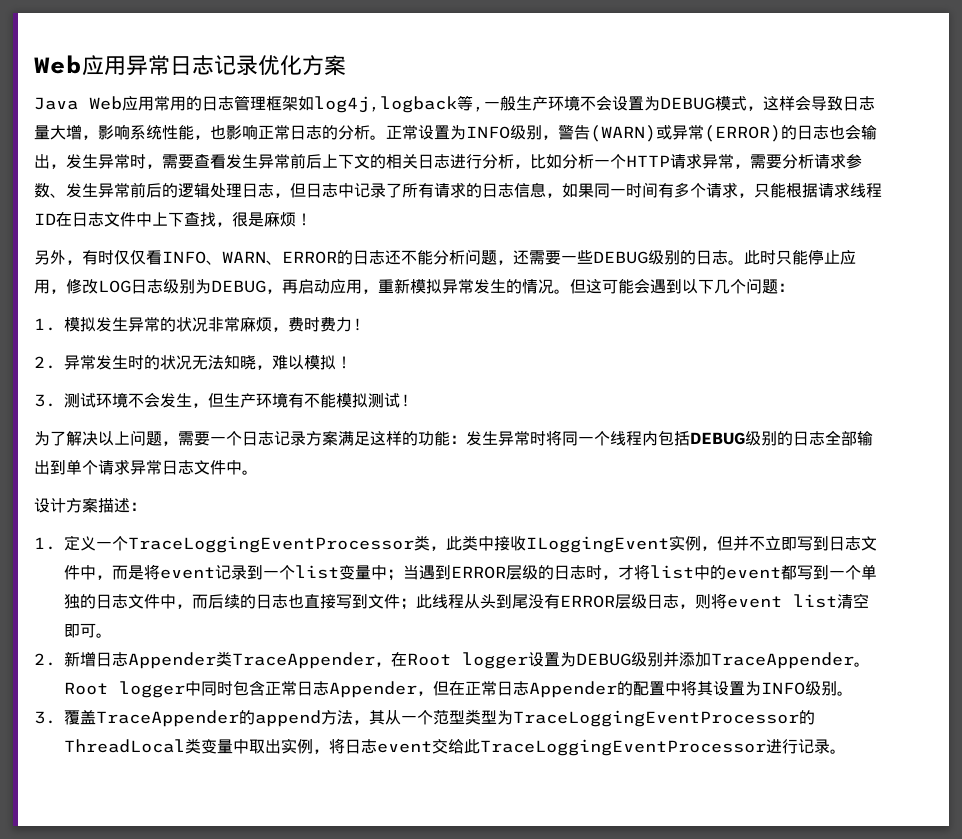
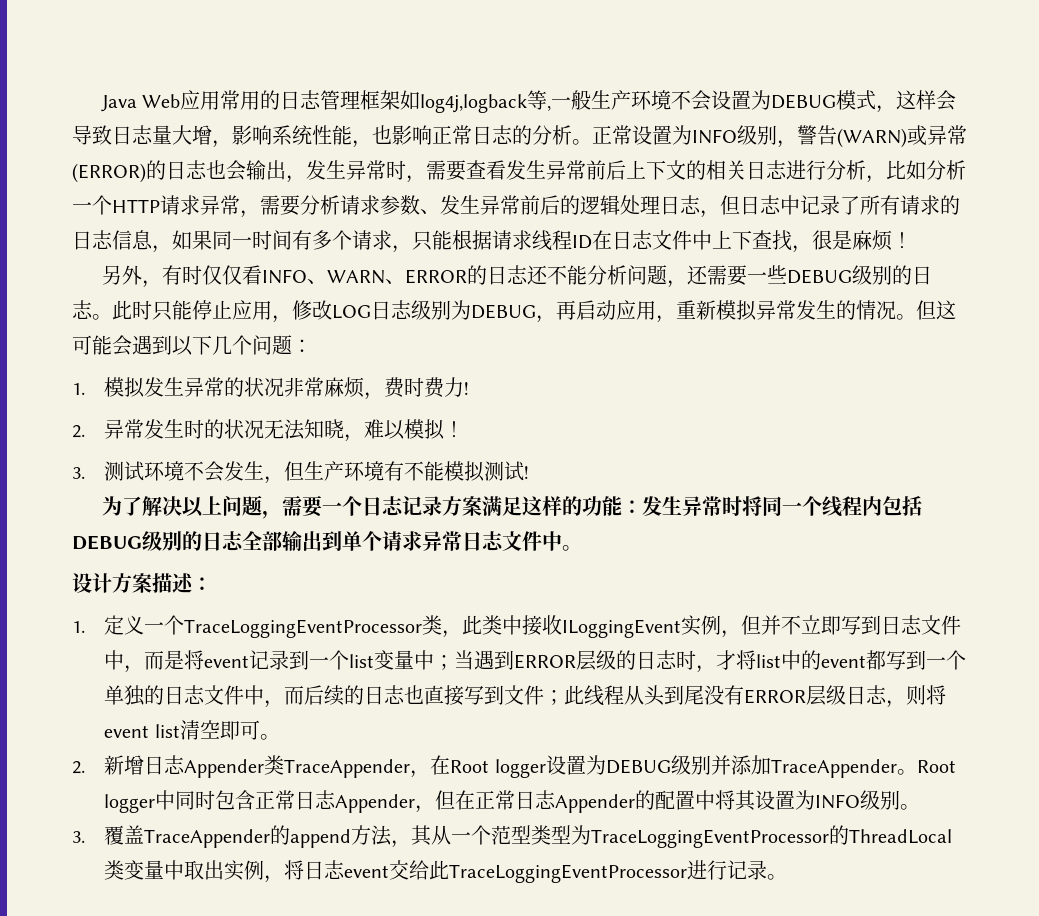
- Web应用异常日志记录优化方案

